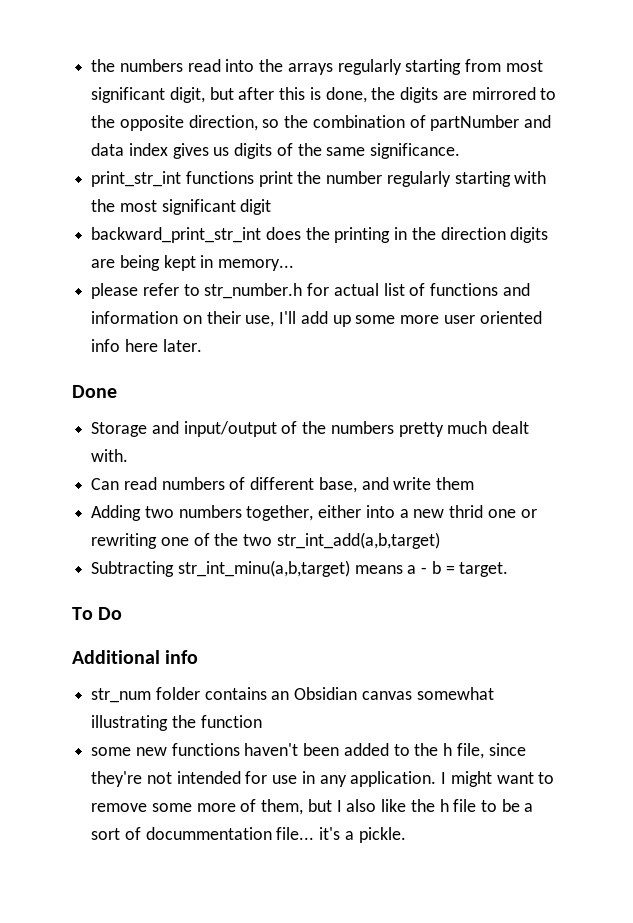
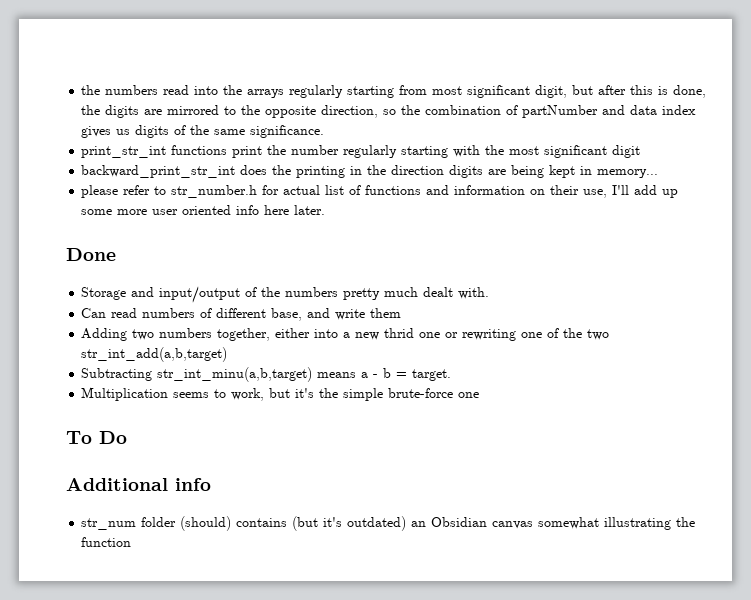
+ Multiplication seems to work, but it's the simple brute-force one
- str_num folder contains an Obsidian canvas somewhat illustrating the function
+ str_num folder (should) contains (but it's outdated) an Obsidian canvas somewhat illustrating the function
- some new functions haven't been added to the h file, since they're not intended for use in any application. I might want to remove some more of them, but I also like the h file to be a sort of docummentation file... it's a pickle.

